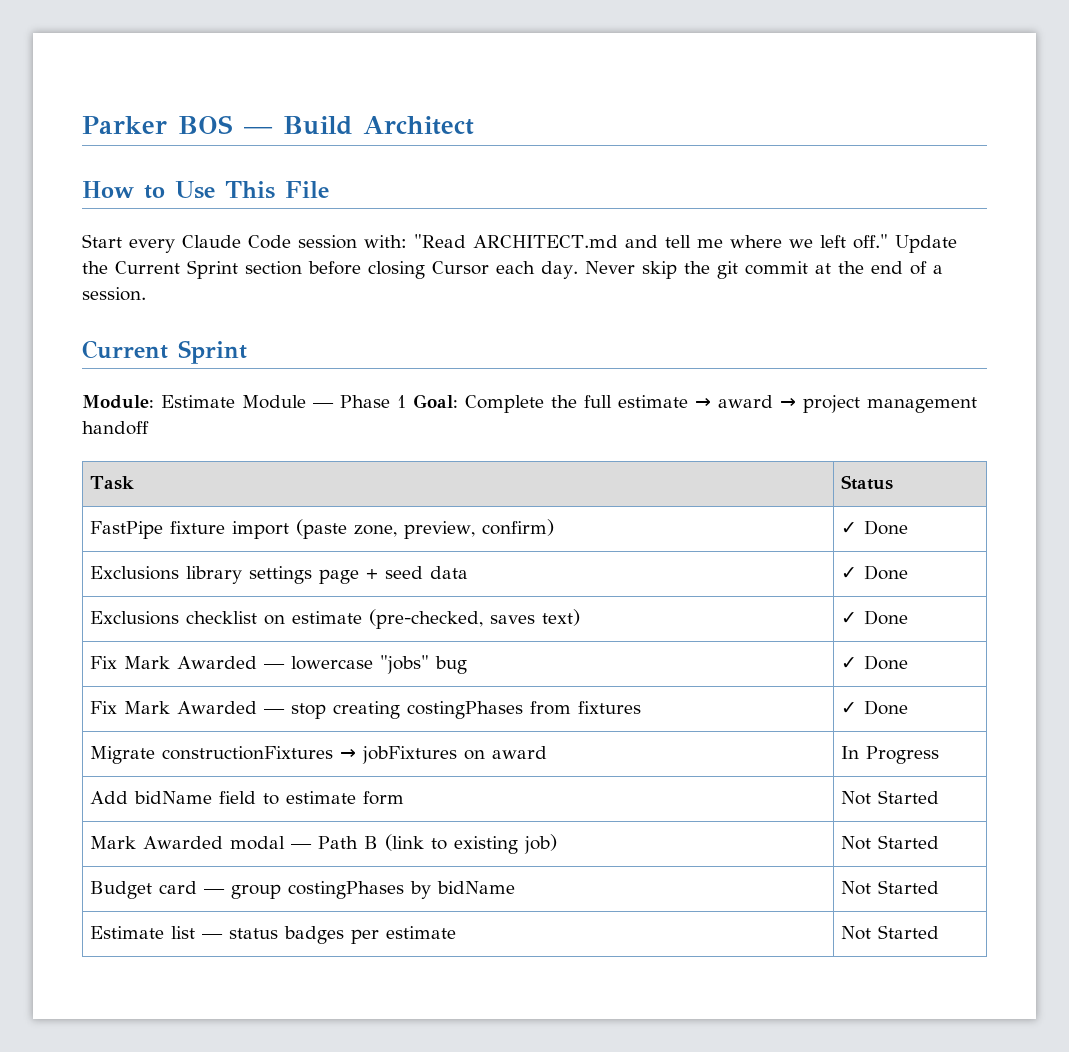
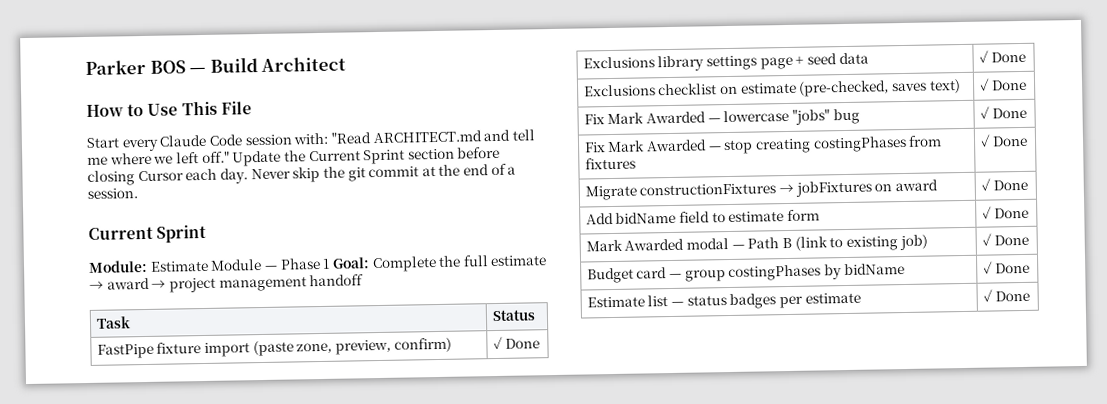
- Migrate constructionFixtures → jobFixtures on award | In Progress
+ Migrate constructionFixtures → jobFixtures on award | ✓ Done
- Add bidName field to estimate form | Not Started
+ Add bidName field to estimate form | ✓ Done
- Mark Awarded modal — Path B (link to existing job) | Not Started
+ Mark Awarded modal — Path B (link to existing job) | ✓ Done
- Budget card — group costingPhases by bidName | Not Started
+ Budget card — group costingPhases by bidName | ✓ Done
- Estimate list — status badges per estimate | Not Started
+ Estimate list — status badges per estimate | ✓ Done

